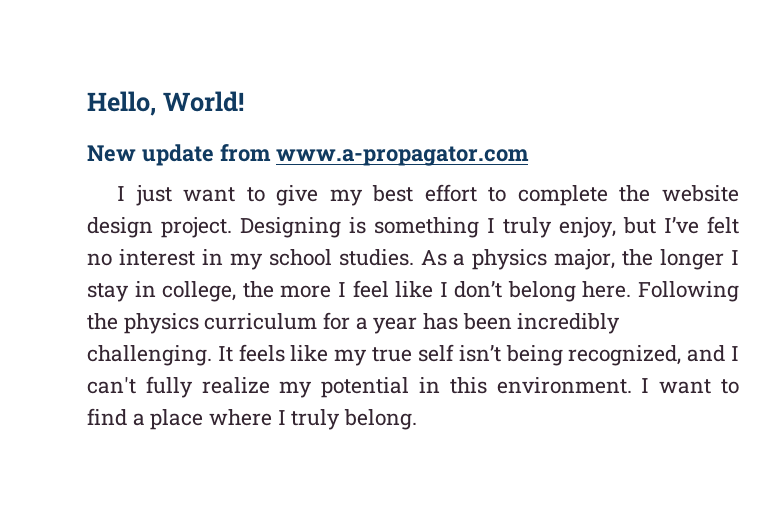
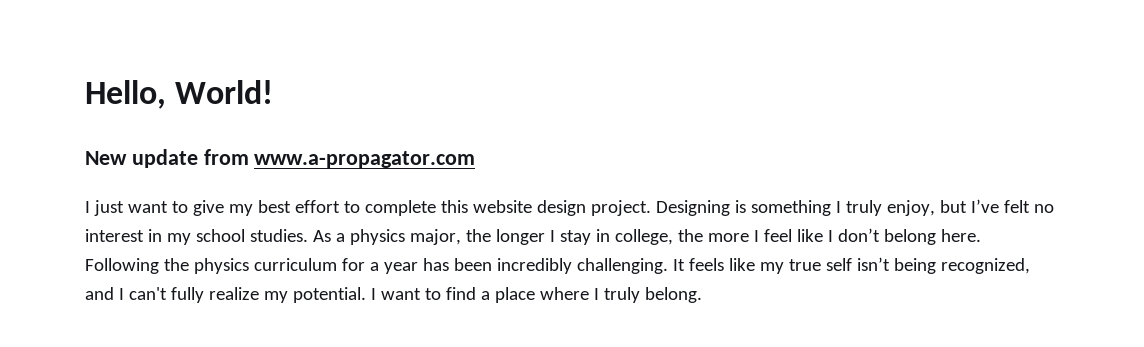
- I just want to give my best effort to complete the website design project.
+ I just want to give my best effort to complete this website design project.
- It feels like my true self isn’t being recognized, and I can't fully realize my potential in this environment.
+ It feels like my true self isn’t being recognized, and I can't fully realize my potential.

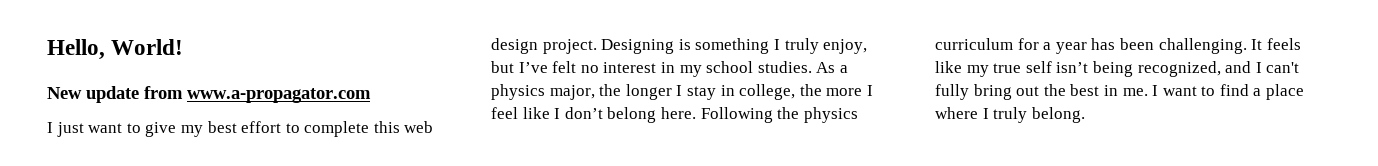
- I just want to give my best effort to complete this website design project.
+ I just want to give my best effort to complete this web design project.
- Following the physics curriculum for a year has been incredibly challenging.
+ Following the physics curriculum for a year has been challenging.
- It feels like my true self isn’t being recognized, and I can't fully realize my potential.
+ It feels like my true self isn’t being recognized, and I can't fully bring out the best in me.

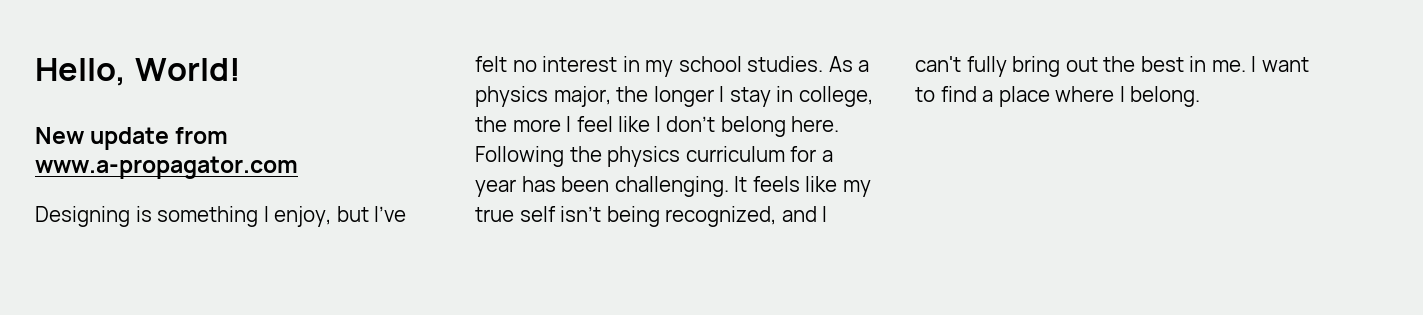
- I just want to give my best effort to complete this web design project. Designing is something I truly enjoy, but I’ve felt no interest in my school studies.
+ Designing is something I enjoy, but I’ve felt no interest in my school studies.
- I want to find a place where I truly belong.
+ I want to find a place where I belong.

